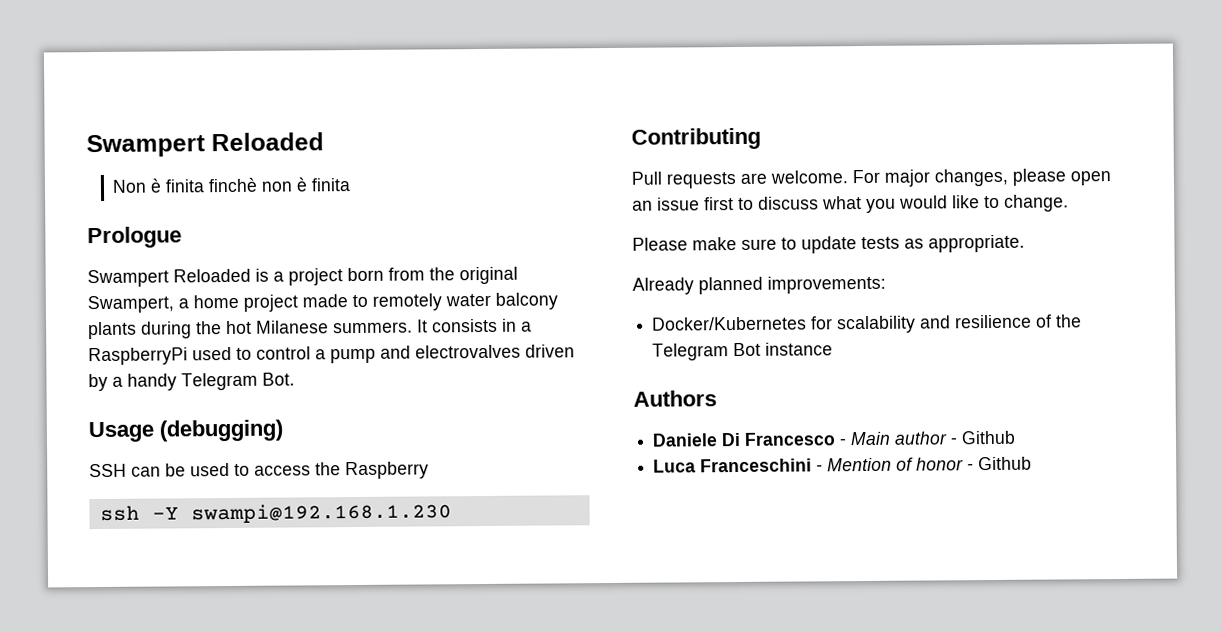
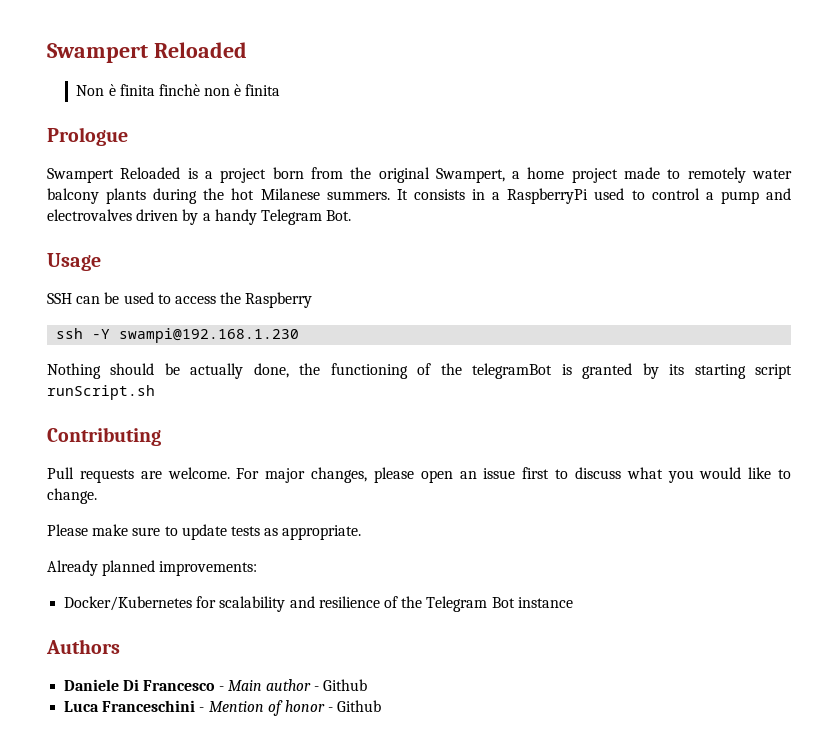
- Usage (debugging)
+ Usage
+ Nothing should be actually done, the functioning of the telegramBot is granted by its starting script runScript.sh

